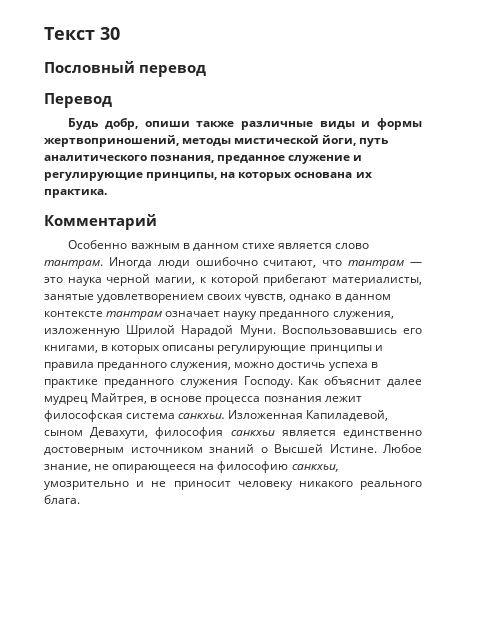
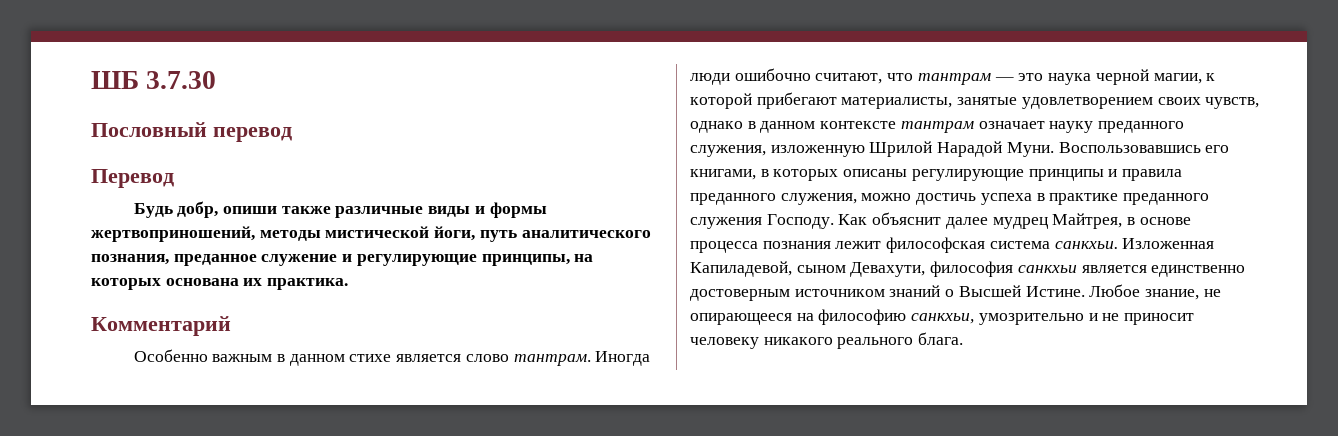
- Текст 30
+ ШБ 3.7.30

